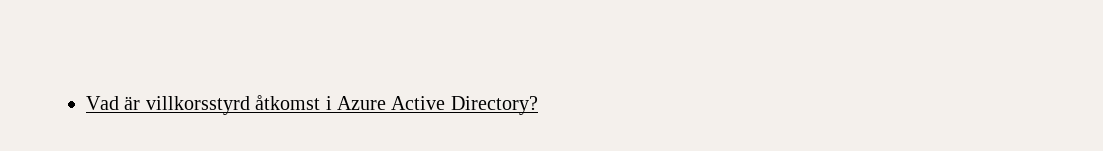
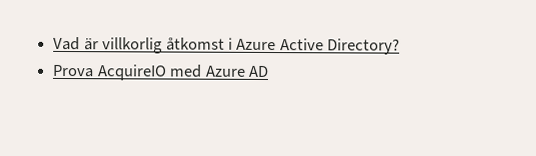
- Vad är villkorsstyrd åtkomst i Azure Active Directory?
+ Vad är villkorlig åtkomst i Azure Active Directory?
+ Prova AcquireIO med Azure AD

